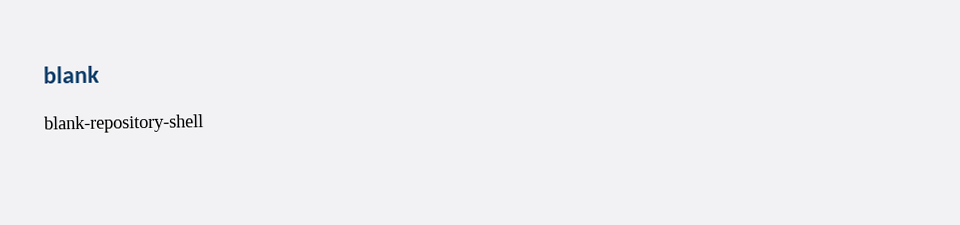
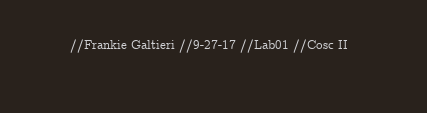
- blank
- blank-repository-shell
+ //Frankie Galtieri //9-27-17 //Lab01 //Cosc II

